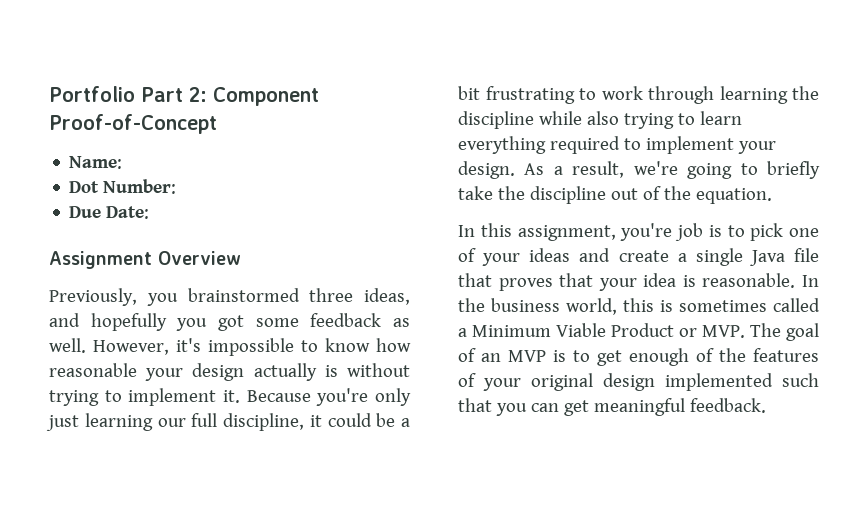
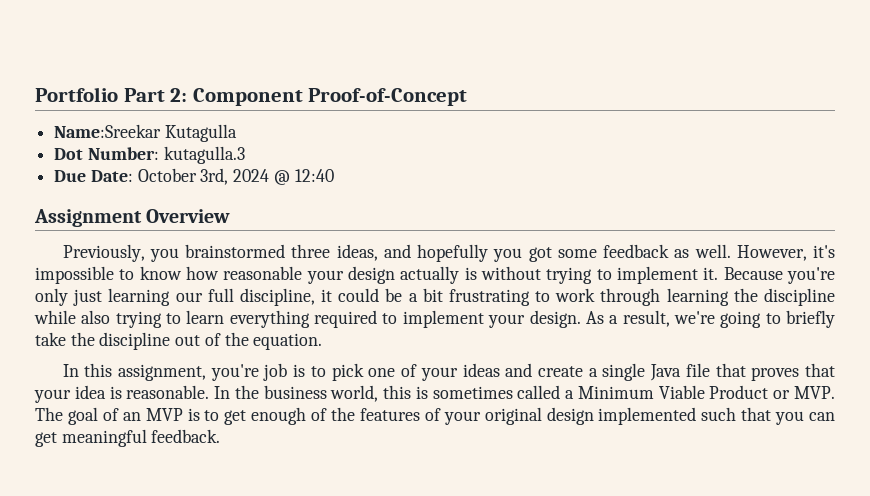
- Name:
+ Name:Sreekar Kutagulla
- Dot Number:
+ Dot Number: kutagulla.3
- Due Date:
+ Due Date: October 3rd, 2024 @ 12:40

